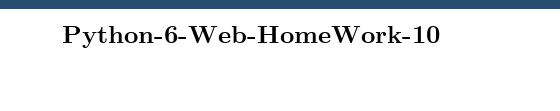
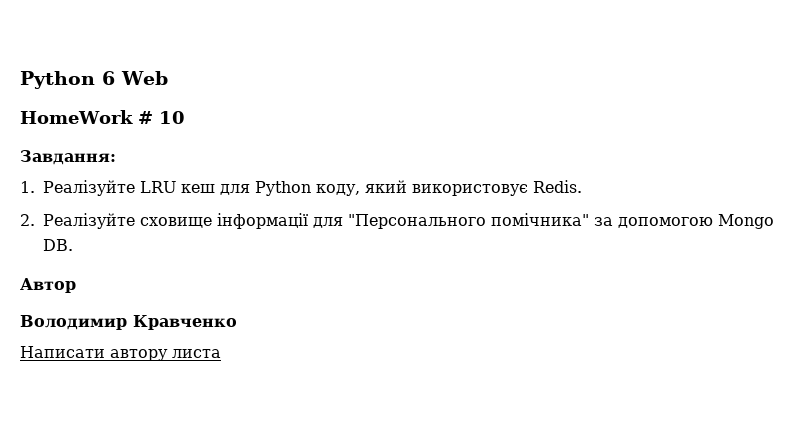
- Python-6-Web-HomeWork-10
+ Python 6 Web
+ HomeWork # 10
+ Завдання:
+ 1. Реалізуйте LRU кеш для Python коду, який використовує Redis.
+ 2. Реалізуйте сховище інформації для "Персонального помічника" за допомогою Mongo DB.
+ Автор
+ Володимир Кравченко
+ Написати автору листа

